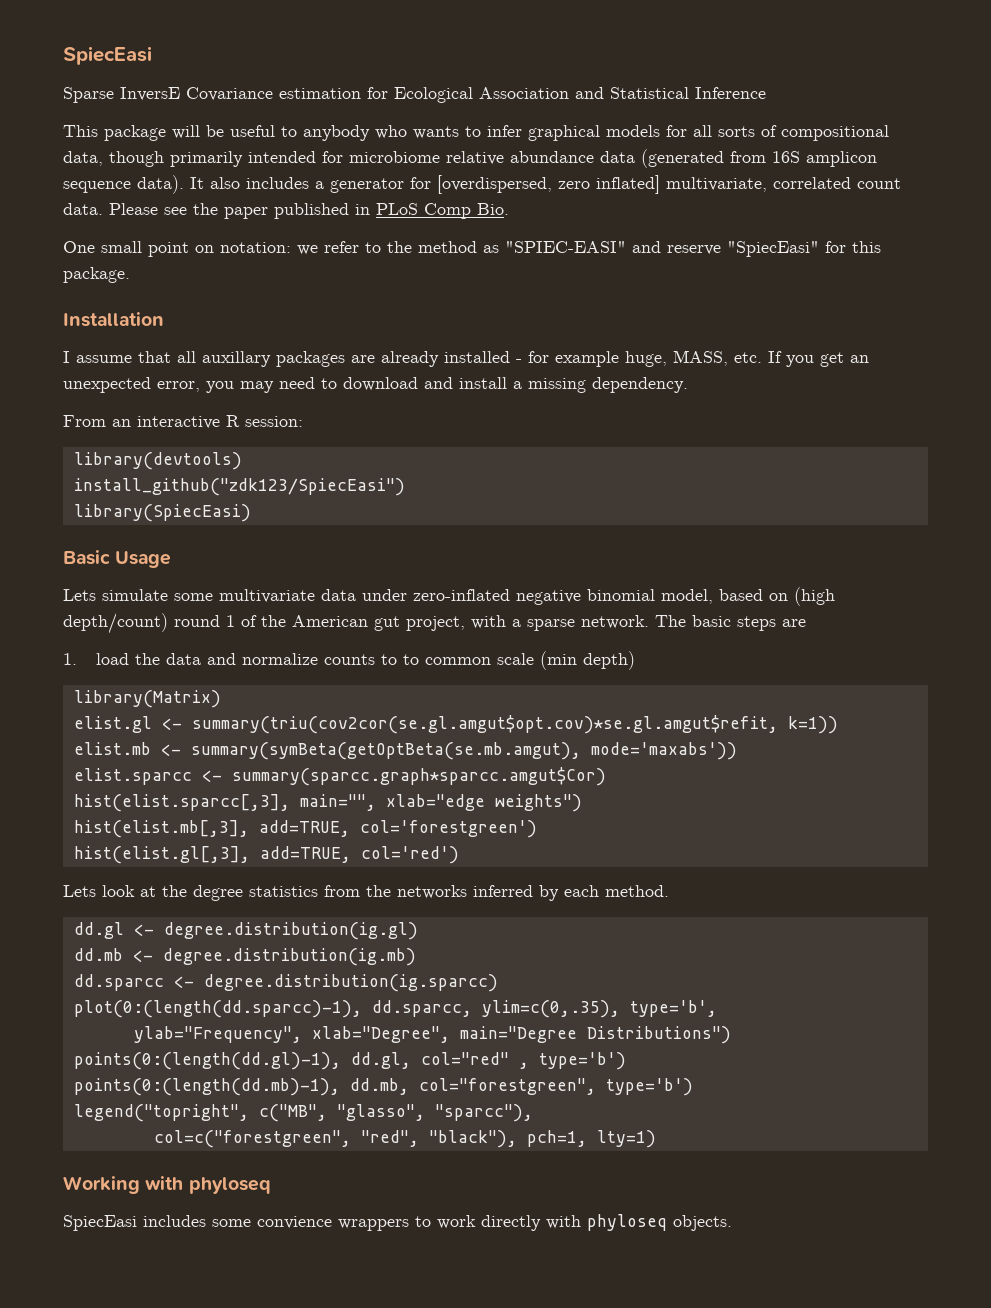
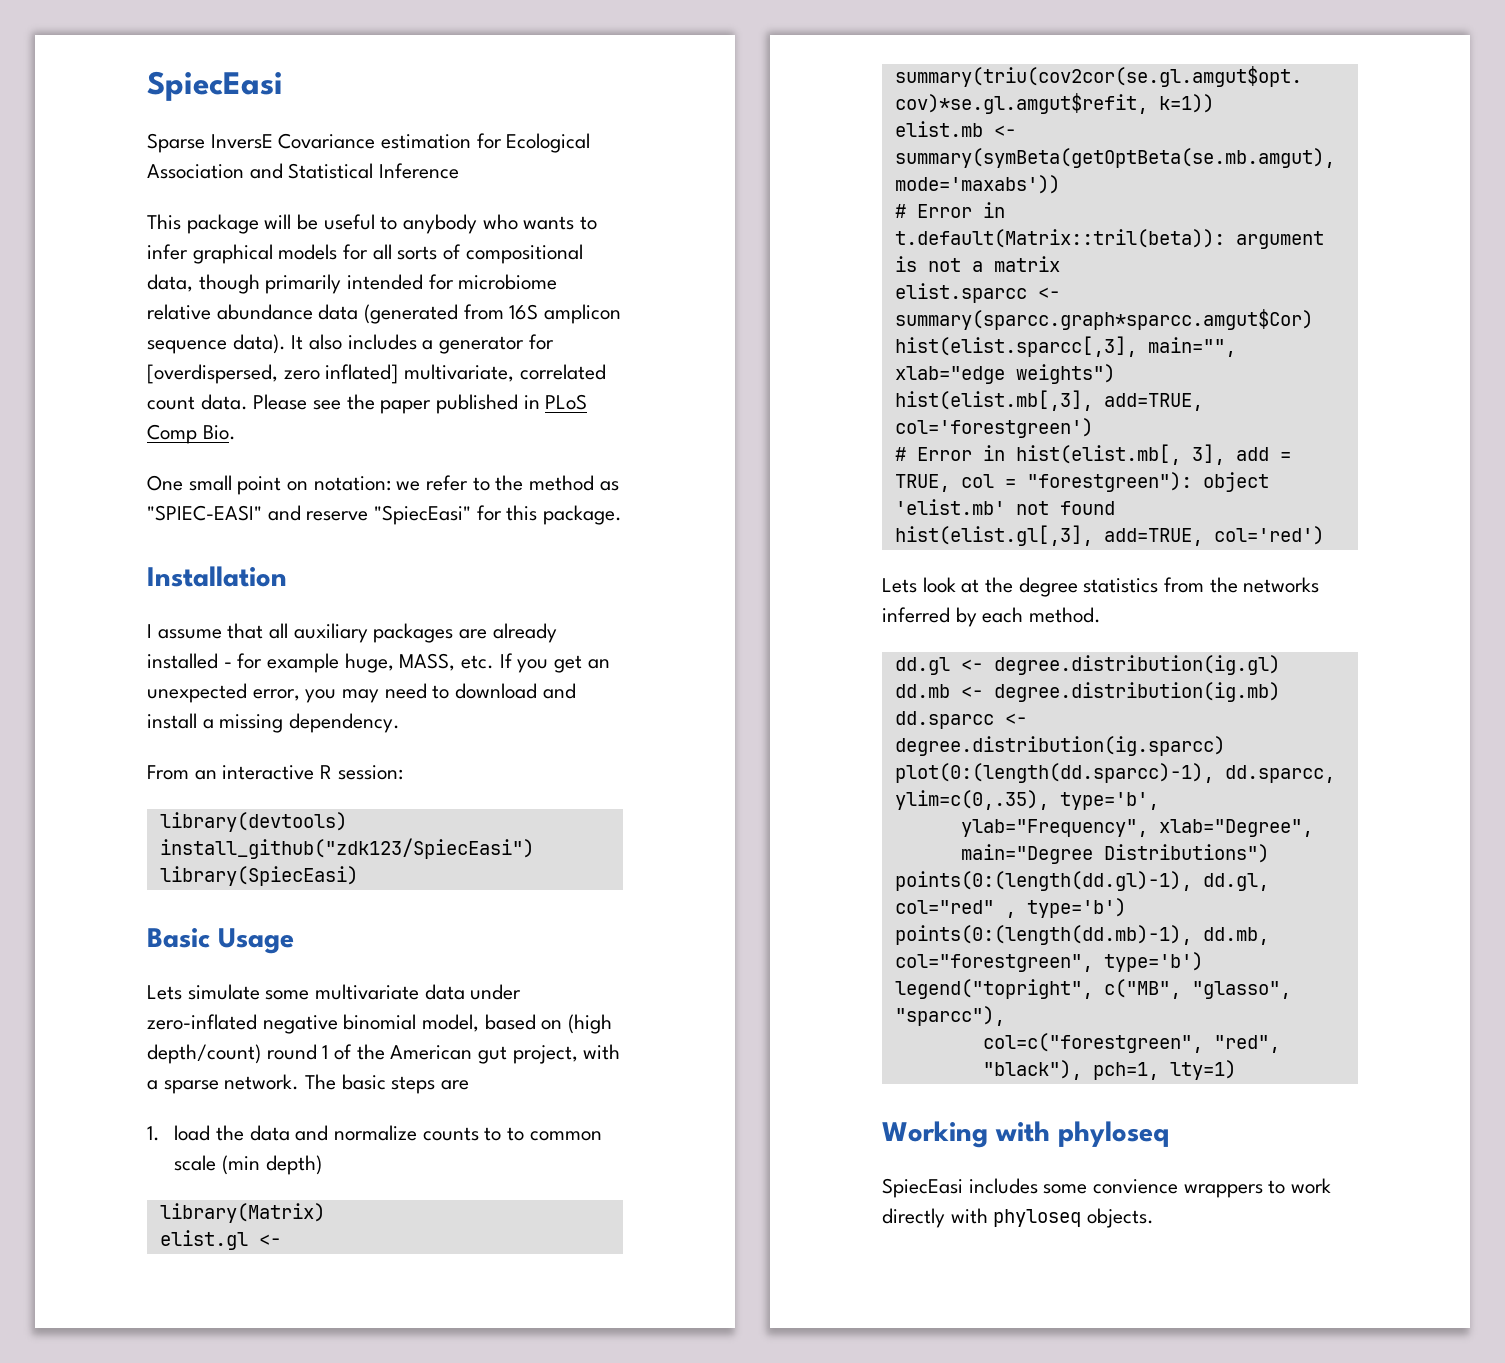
- I assume that all auxillary packages are already installed - for example huge, MASS, etc. If you get an unexpected error, you may need to download and install a missing dependency.
+ I assume that all auxiliary packages are already installed - for example huge, MASS, etc. If you get an unexpected error, you may need to download and install a missing dependency.
+ # Error in t.default(Matrix::tril(beta)): argument is not a matrix
+ # Error in hist(elist.mb[, 3], add = TRUE, col = "forestgreen"): object 'elist.mb' not found

